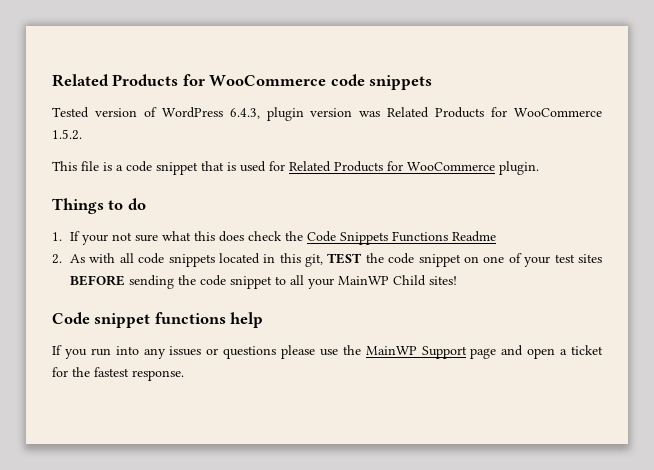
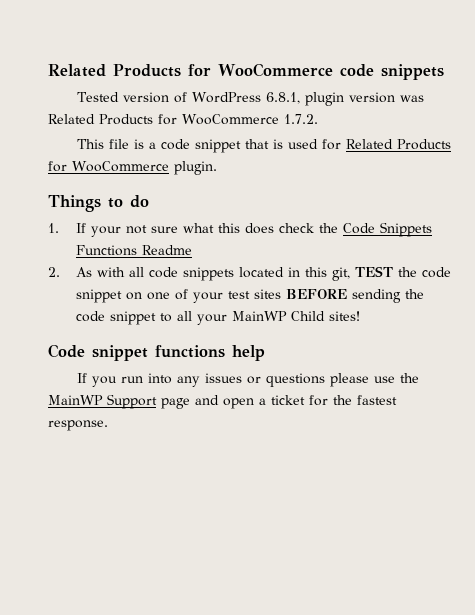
- Tested version of WordPress 6.4.3, plugin version was Related Products for WooCommerce 1.5.2.
+ Tested version of WordPress 6.8.1, plugin version was Related Products for WooCommerce 1.7.2.

